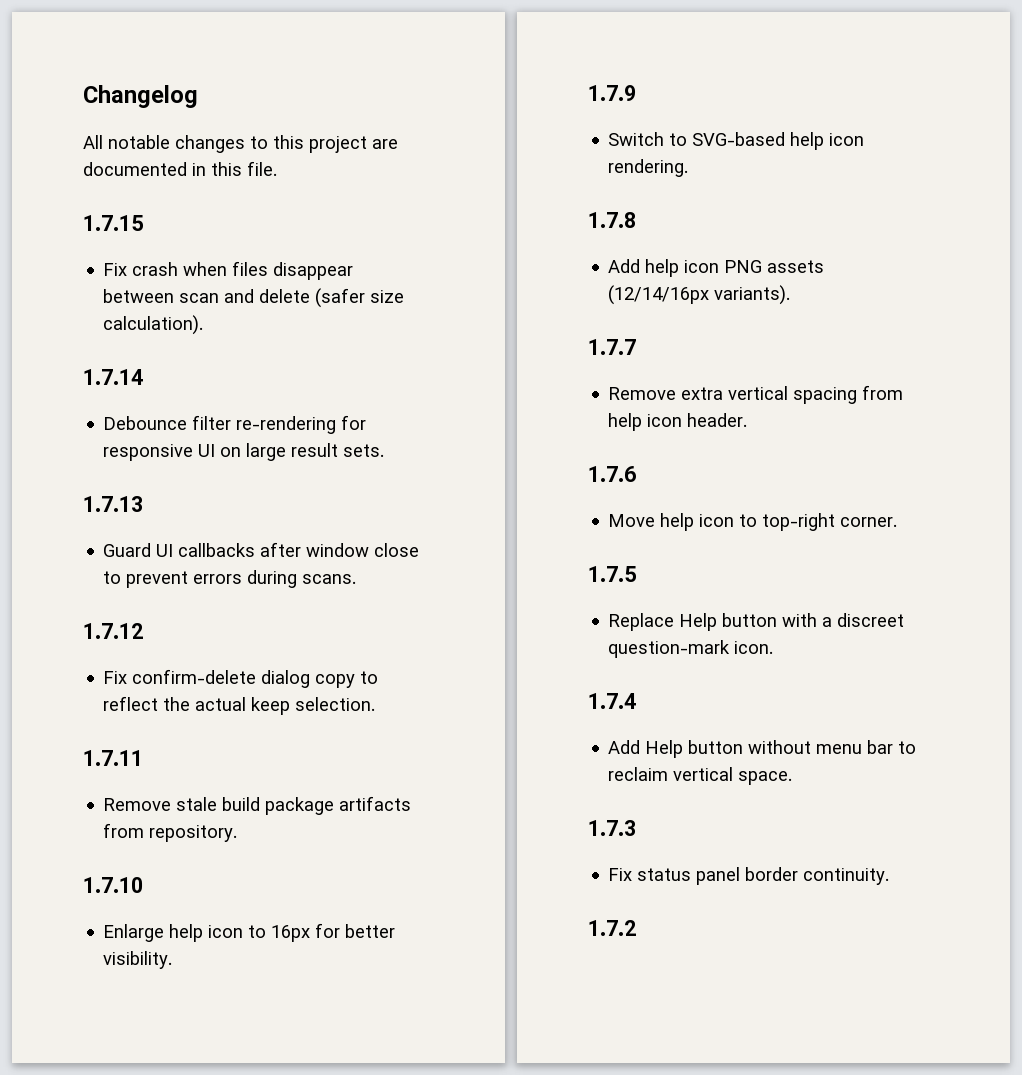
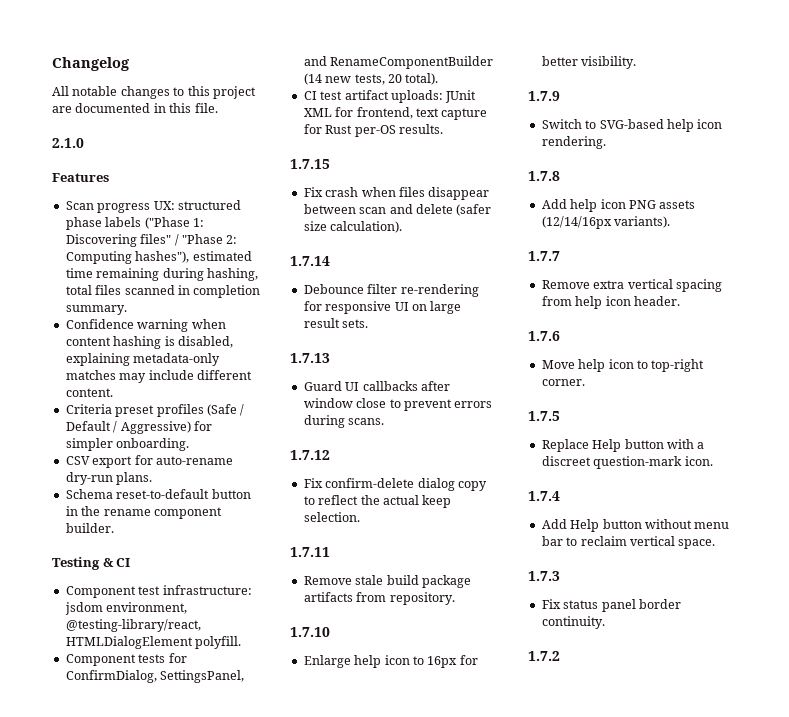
+ 2.1.0
+ Features
+ Scan progress UX: structured phase labels ("Phase 1: Discovering files" / "Phase 2: Computing hashes"), estimated time remaining during hashing, total files scanned in completion summary.
+ Confidence warning when content hashing is disabled, explaining metadata-only matches may include different content.
+ Criteria preset profiles (Safe / Default / Aggressive) for simpler onboarding.
+ CSV export for auto-rename dry-run plans.
+ Schema reset-to-default button in the rename component builder.
+ Testing & CI
+ Component test infrastructure: jsdom environment, @testing-library/react, HTMLDialogElement polyfill.
+ Component tests for ConfirmDialog, SettingsPanel, and RenameComponentBuilder (14 new tests, 20 total).
+ CI test artifact uploads: JUnit XML for frontend, text capture for Rust per-OS results.

